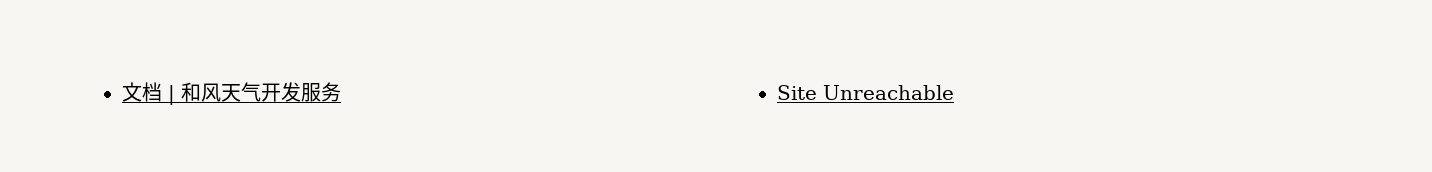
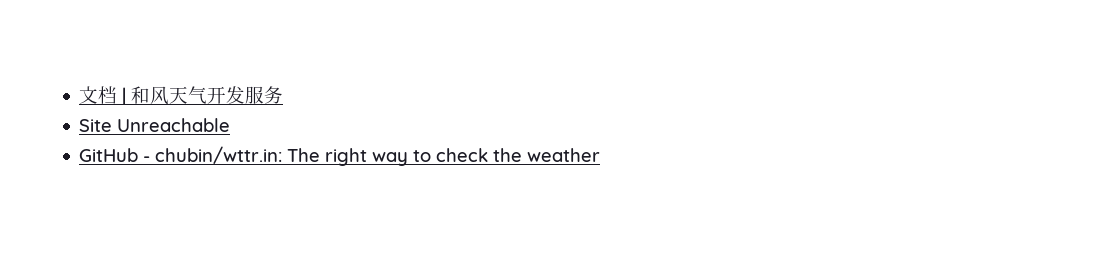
+ GitHub - chubin/wttr.in: The right way to check the weather

